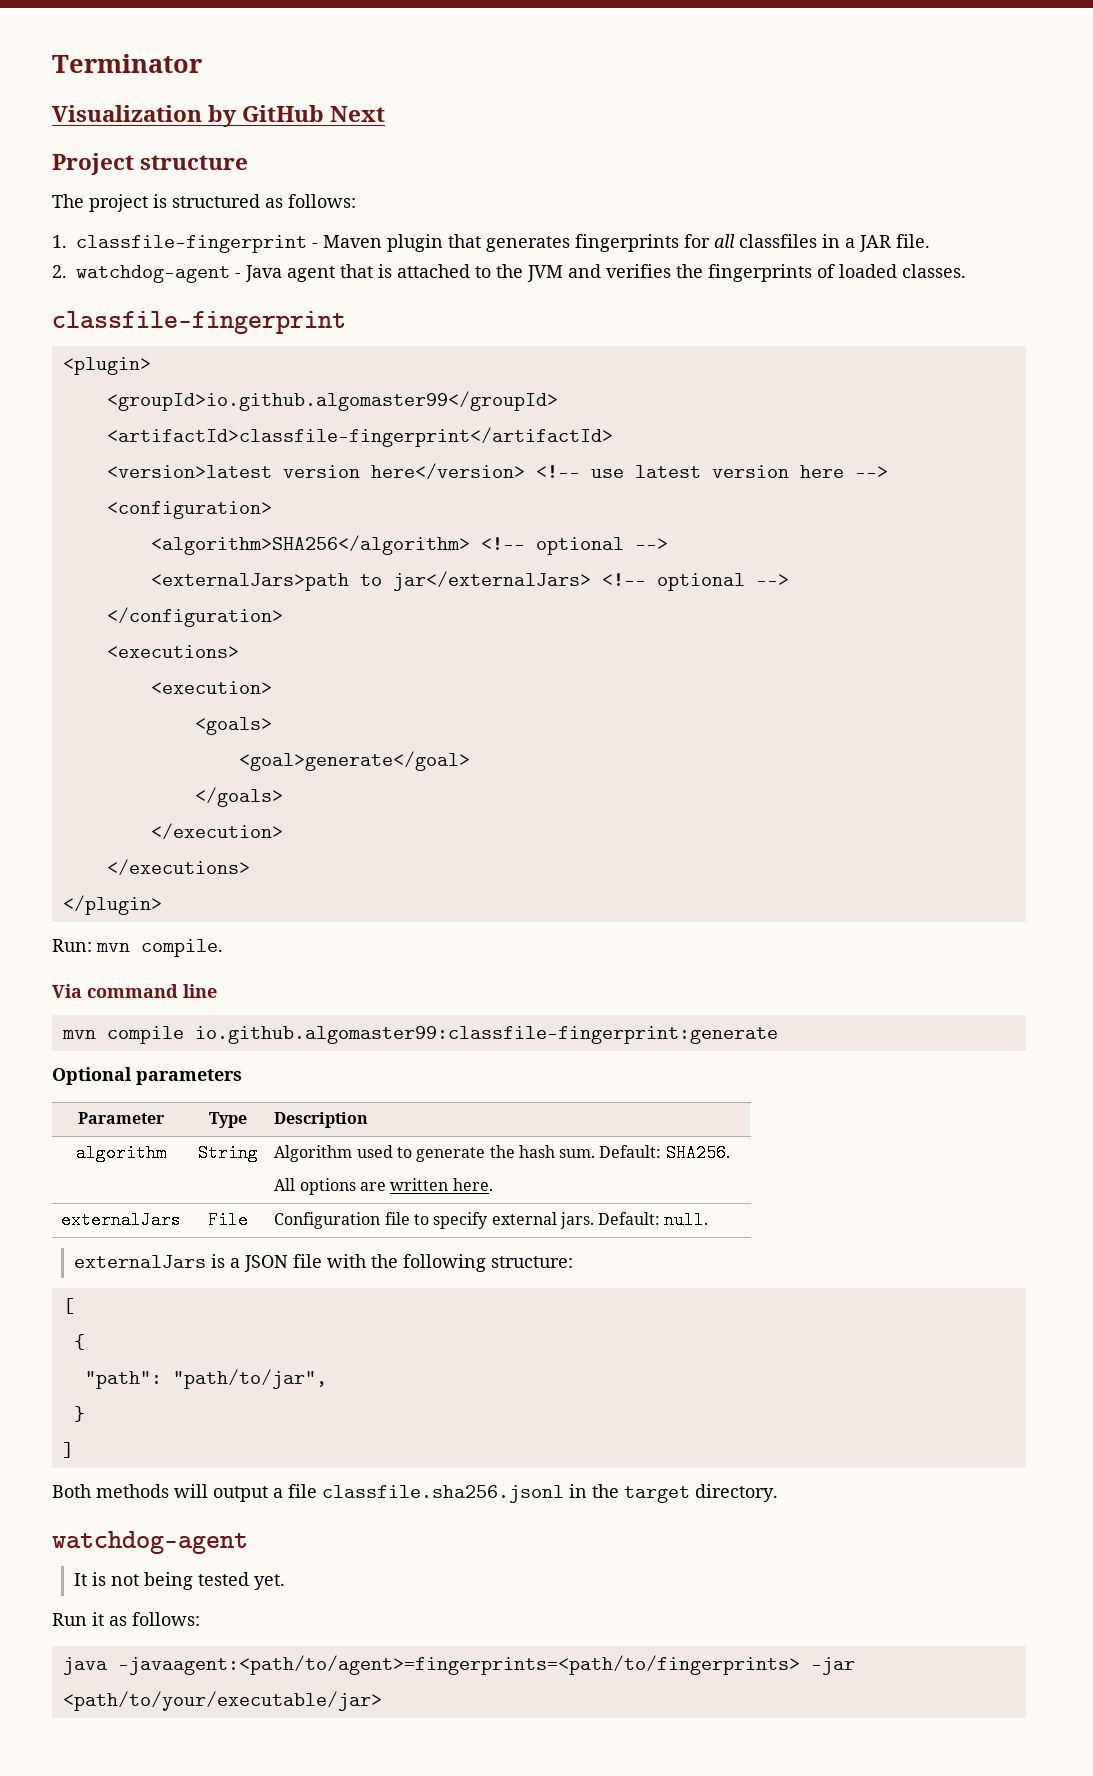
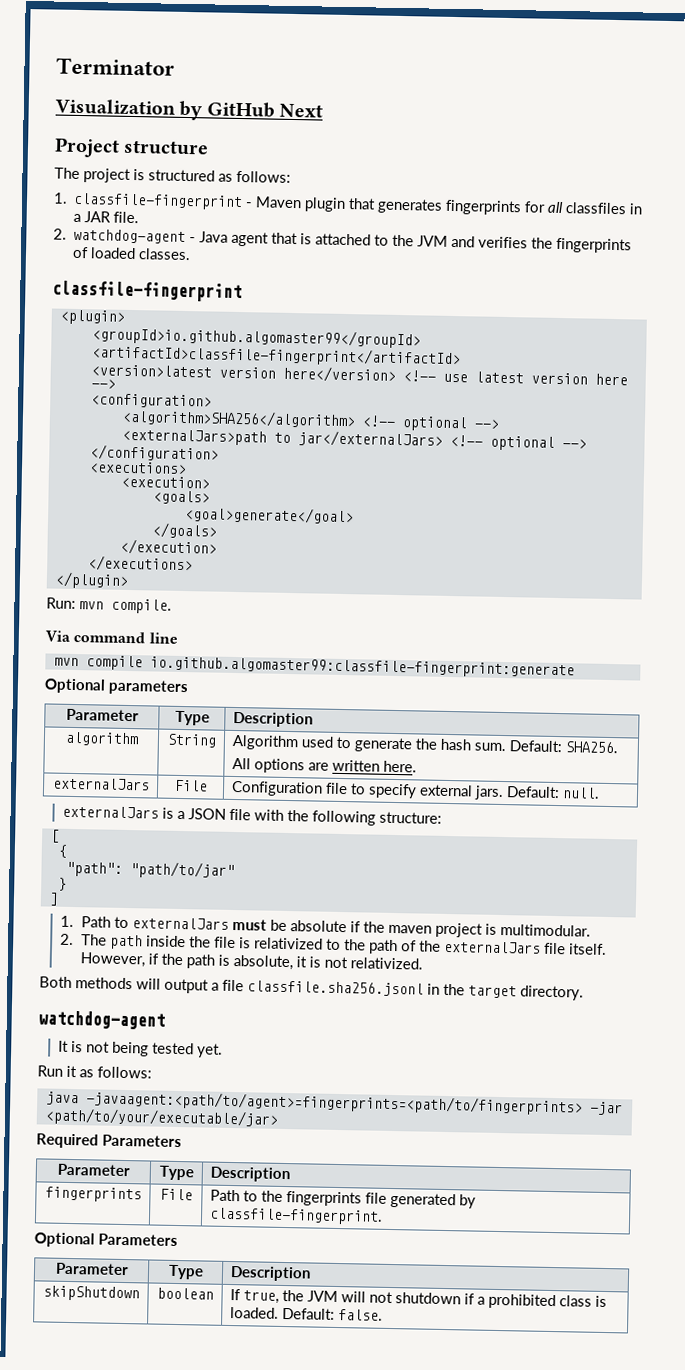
- "path": "path/to/jar",
+ "path": "path/to/jar"
+ 1. Path to externalJars must be absolute if the maven project is multimodular.
+ 2. The path inside the file is relativized to the path of the externalJars file itself. However, if the path is absolute, it is not relativized.
+ Required Parameters
+ Parameter | Type | Description
+ fingerprints | File | Path to the fingerprints file generated by classfile-fingerprint.
+ Optional Parameters
+ Parameter | Type | Description
+ skipShutdown | boolean | If true, the JVM will not shutdown if a prohibited class is loaded. Default: false.

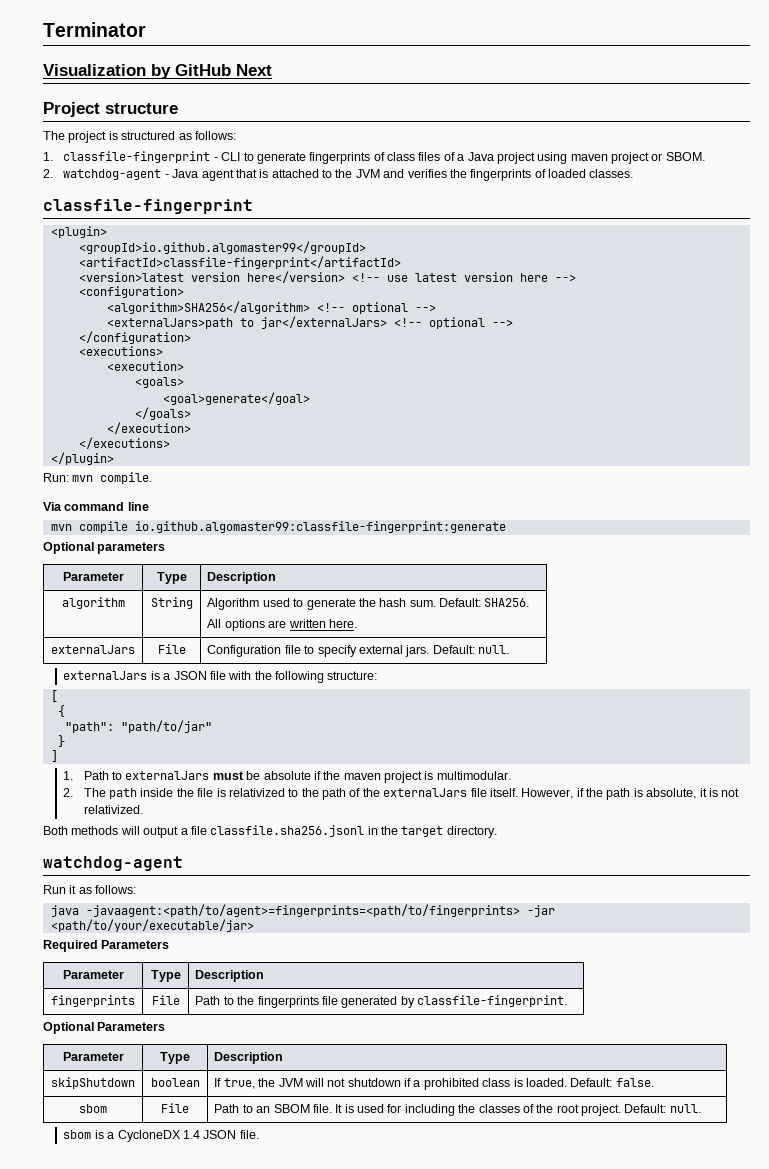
- 1. classfile-fingerprint - Maven plugin that generates fingerprints for all classfiles in a JAR file.
+ 1. classfile-fingerprint - CLI to generate fingerprints of class files of a Java project using maven project or SBOM.
- It is not being tested yet.
+ sbom | File | Path to an SBOM file. It is used for including the classes of the root project. Default: null.
+ sbom is a CycloneDX 1.4 JSON file.

